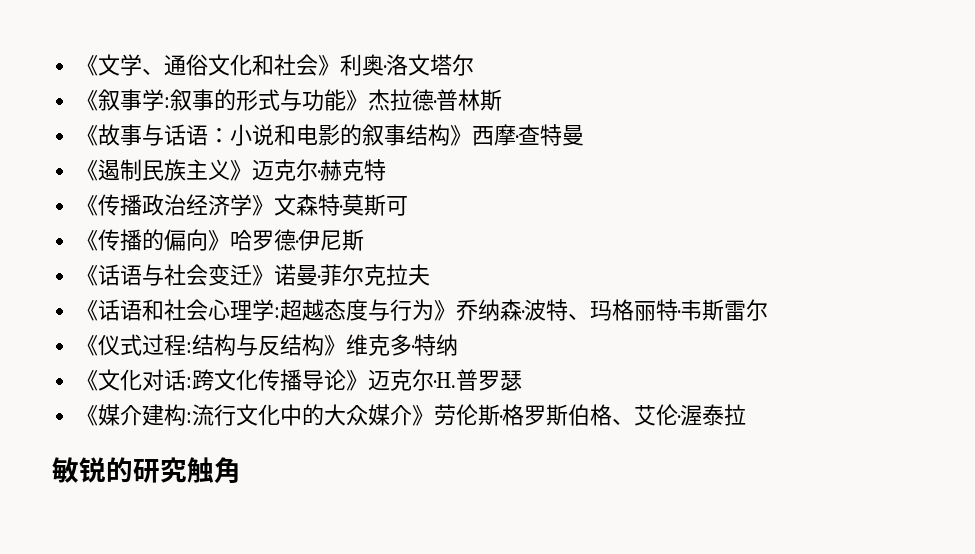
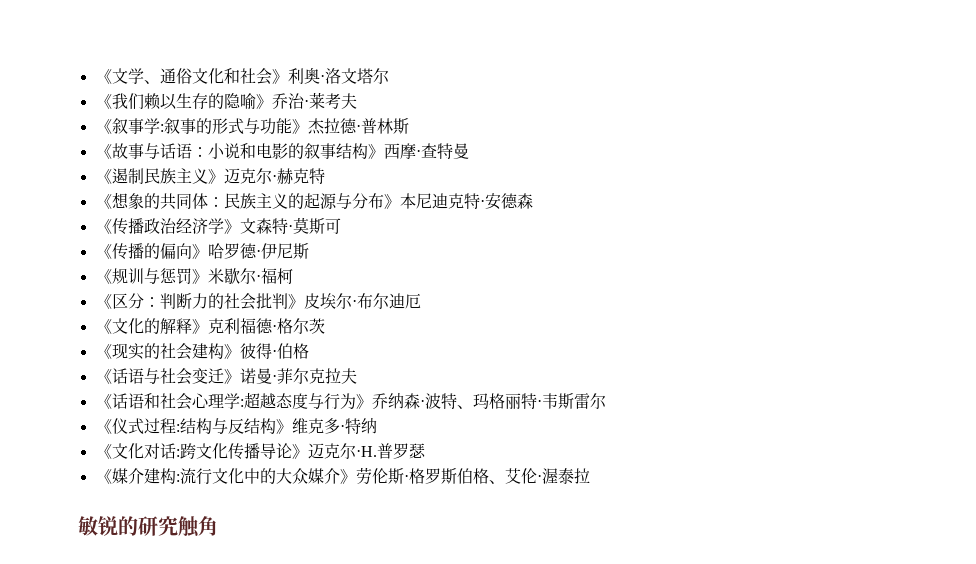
+ 《我们赖以生存的隐喻》乔治·莱考夫
+ 《想象的共同体：民族主义的起源与分布》本尼迪克特·安德森
+ 《规训与惩罚》米歇尔·福柯
+ 《区分：判断力的社会批判》皮埃尔·布尔迪厄
+ 《文化的解释》克利福德·格尔茨
+ 《现实的社会建构》彼得·伯格

